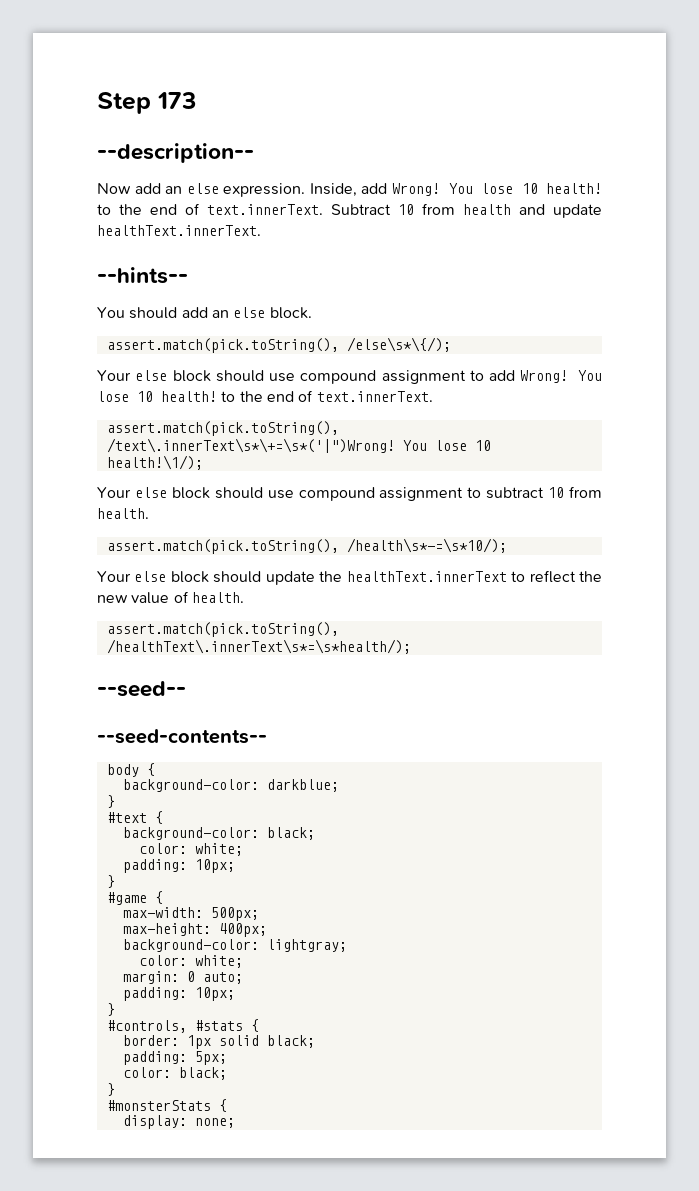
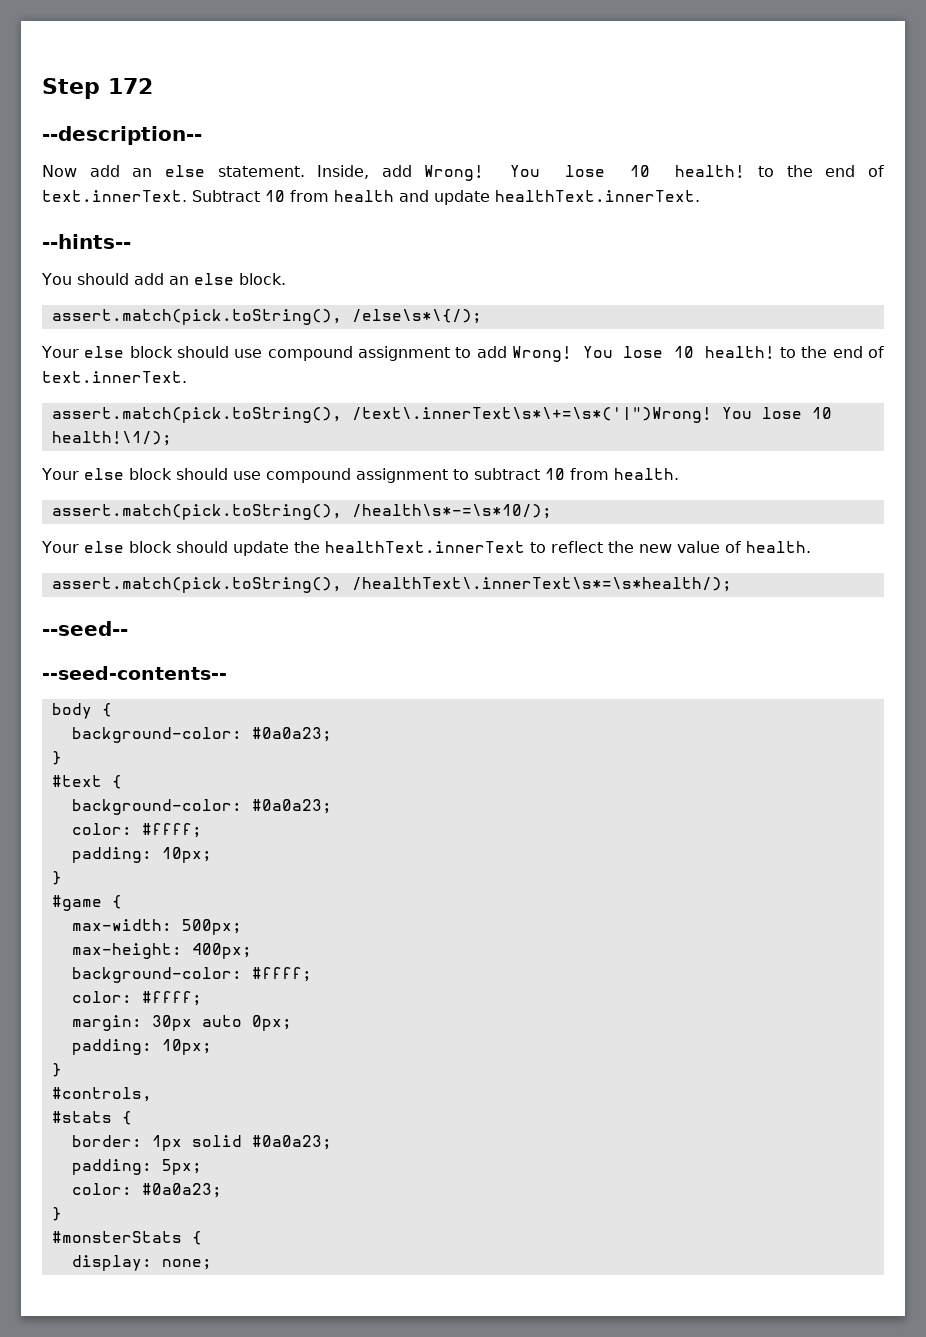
- Step 173
+ Step 172
- Now add an else expression.
+ Now add an else statement.
  body {
- background-color: darkblue;
+ background-color: #0a0a23;
  #text {
- background-color: black;
- color: white;
+ background-color: #0a0a23;
+ color: #ffff;
- background-color: lightgray;
- color: white;
+ background-color: #ffff;
+ color: #ffff;
- margin: 0 auto;
+ margin: 30px auto 0px;
- #controls, #stats {
+ #controls,
+ #stats {
- border: 1px solid black;
+ border: 1px solid #0a0a23;
- color: black;
+ color: #0a0a23;

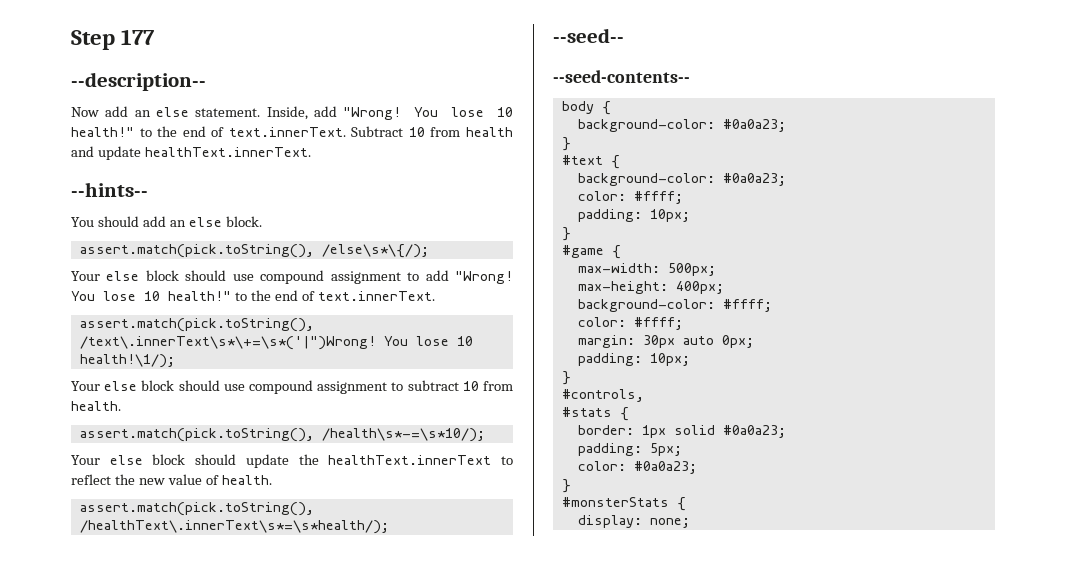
- Step 172
+ Step 177
- Inside, add Wrong! You lose 10 health! to the end of text.innerText. Subtract 10 from health and update healthText.innerText.
+ Inside, add "Wrong! You lose 10 health!" to the end of text.innerText. Subtract 10 from health and update healthText.innerText.
- Your else block should use compound assignment to add Wrong! You lose 10 health! to the end of text.innerText.
+ Your else block should use compound assignment to add "Wrong! You lose 10 health!" to the end of text.innerText.

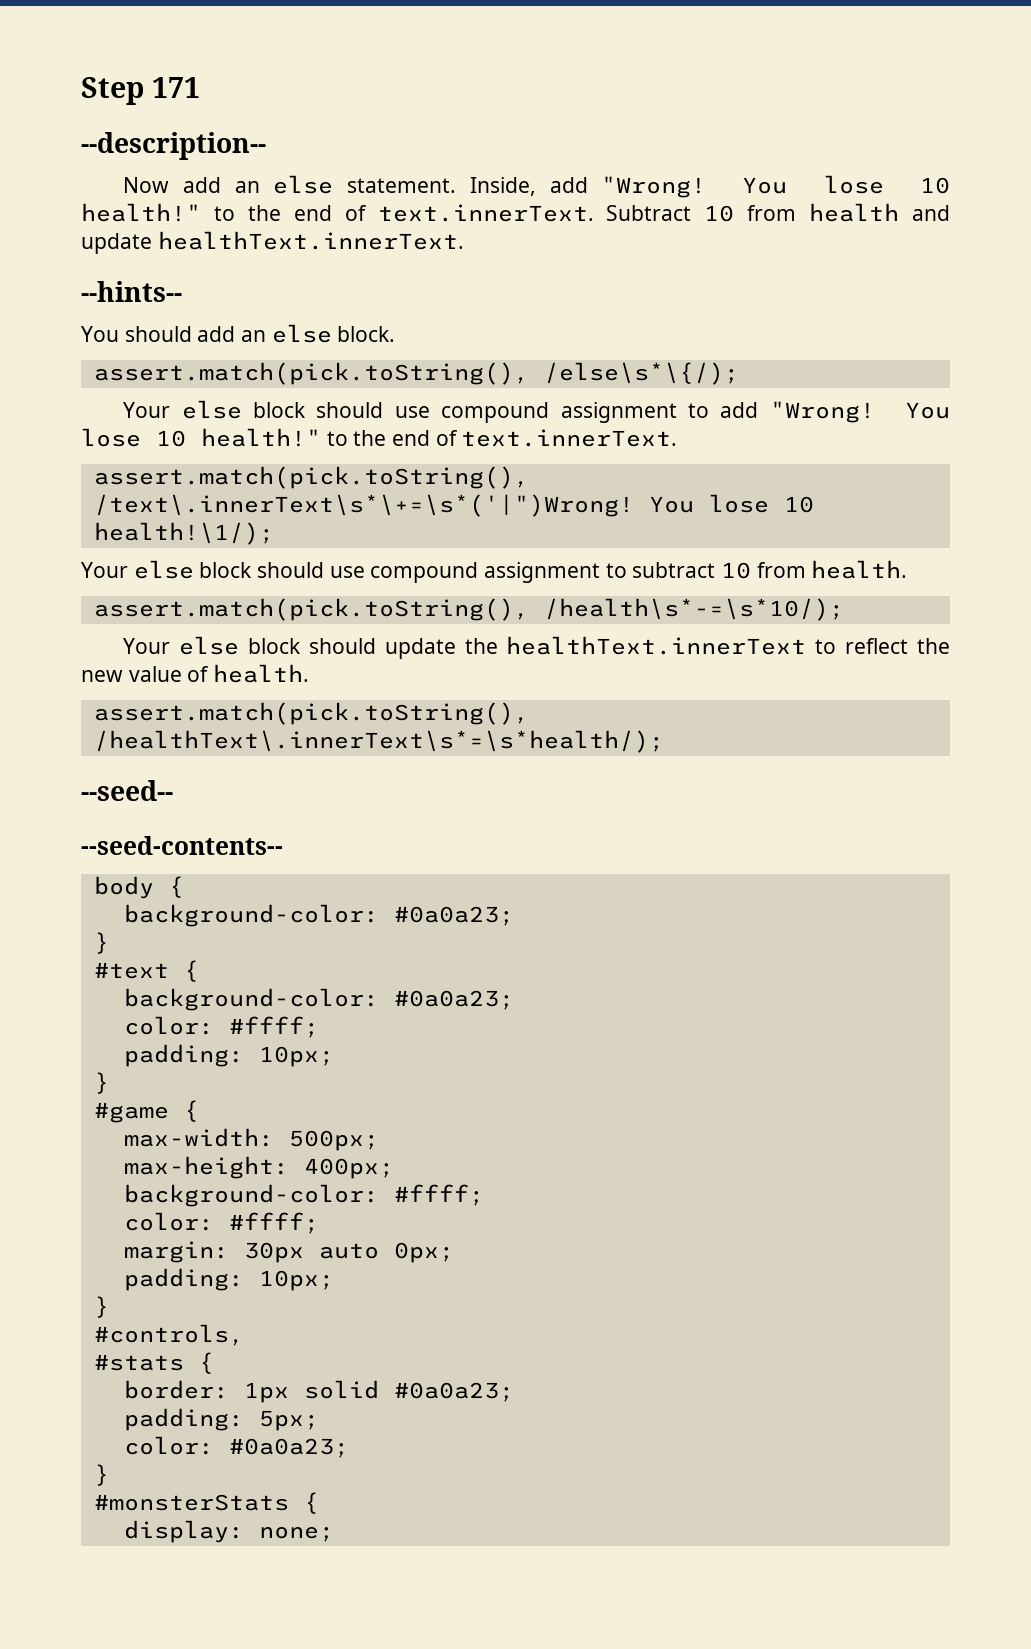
- Step 177
+ Step 171

